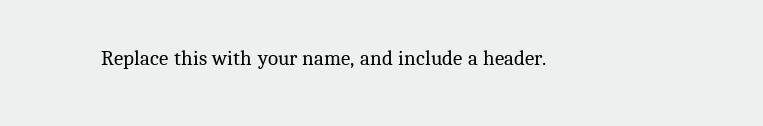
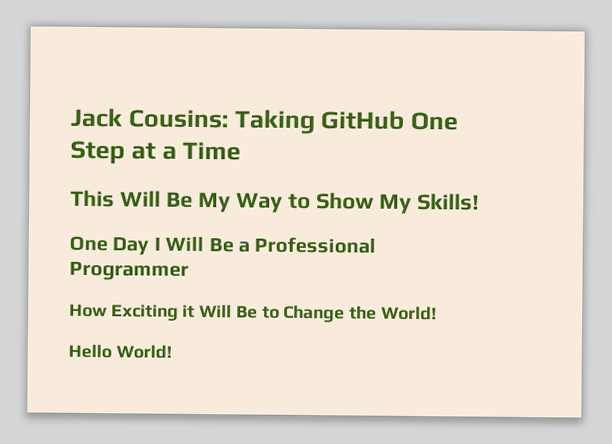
- Replace this with your name, and include a header.
+ Jack Cousins: Taking GitHub One Step at a Time
+ This Will Be My Way to Show My Skills!
+ One Day I Will Be a Professional Programmer
+ How Exciting it Will Be to Change the World!
+ Hello World!

